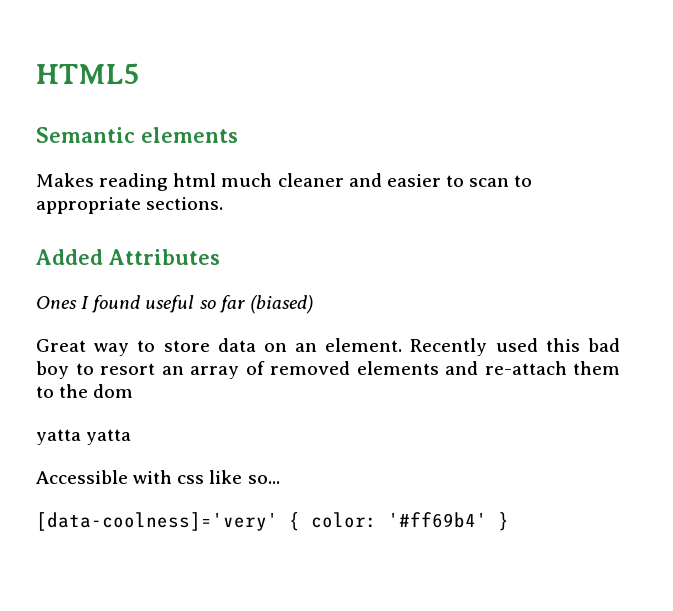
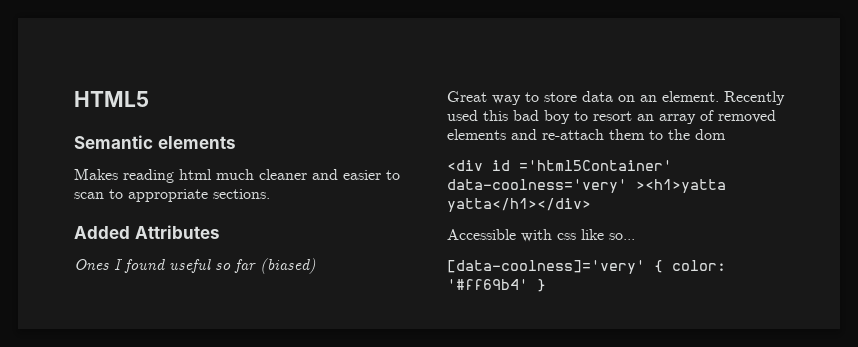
- yatta yatta
+ <div id ='html5Container' data-coolness='very' ><h1>yatta yatta</h1></div>

